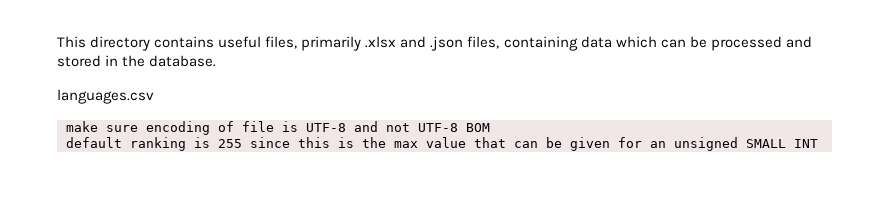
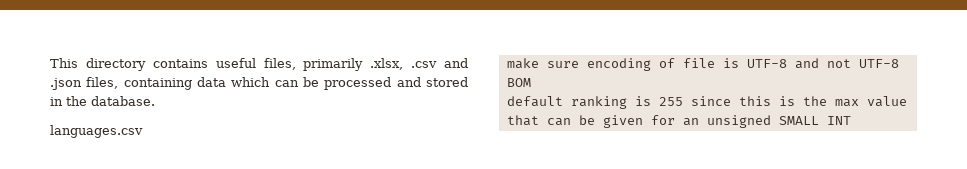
- This directory contains useful files, primarily .xlsx and .json files, containing data which can be processed and stored in the database.
+ This directory contains useful files, primarily .xlsx, .csv and .json files, containing data which can be processed and stored in the database.

